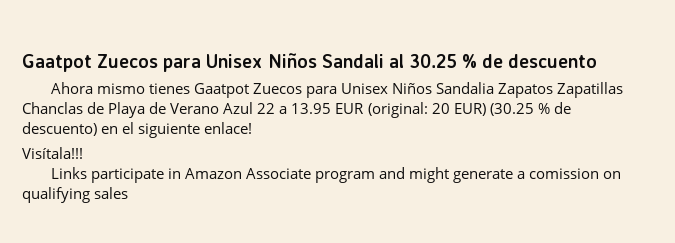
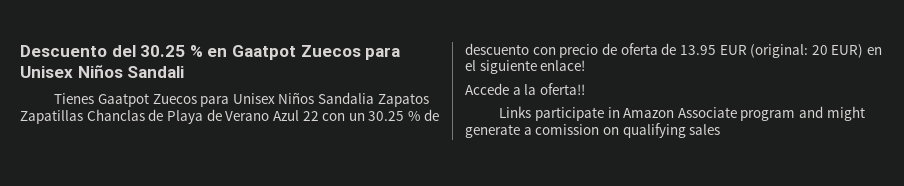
- Gaatpot Zuecos para Unisex Niños Sandali al 30.25 % de descuento
- Ahora mismo tienes Gaatpot Zuecos para Unisex Niños Sandalia Zapatos Zapatillas Chanclas de Playa de Verano Azul 22 a 13.95 EUR (original: 20 EUR) (30.25 % de descuento) en el siguiente enlace!
+ Descuento del 30.25 % en Gaatpot Zuecos para Unisex Niños Sandali
+ Tienes Gaatpot Zuecos para Unisex Niños Sandalia Zapatos Zapatillas Chanclas de Playa de Verano Azul 22 con un 30.25 % de descuento con precio de oferta de 13.95 EUR (original: 20 EUR) en el siguiente enlace!
- Visítala!!!
+ Accede a la oferta!!

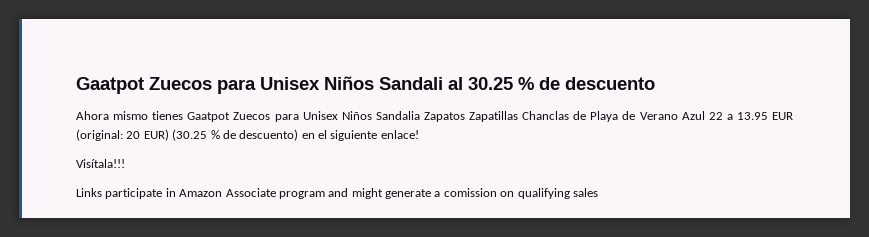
- Descuento del 30.25 % en Gaatpot Zuecos para Unisex Niños Sandali
- Tienes Gaatpot Zuecos para Unisex Niños Sandalia Zapatos Zapatillas Chanclas de Playa de Verano Azul 22 con un 30.25 % de descuento con precio de oferta de 13.95 EUR (original: 20 EUR) en el siguiente enlace!
+ Gaatpot Zuecos para Unisex Niños Sandali al 30.25 % de descuento
+ Ahora mismo tienes Gaatpot Zuecos para Unisex Niños Sandalia Zapatos Zapatillas Chanclas de Playa de Verano Azul 22 a 13.95 EUR (original: 20 EUR) (30.25 % de descuento) en el siguiente enlace!
- Accede a la oferta!!
+ Visítala!!!

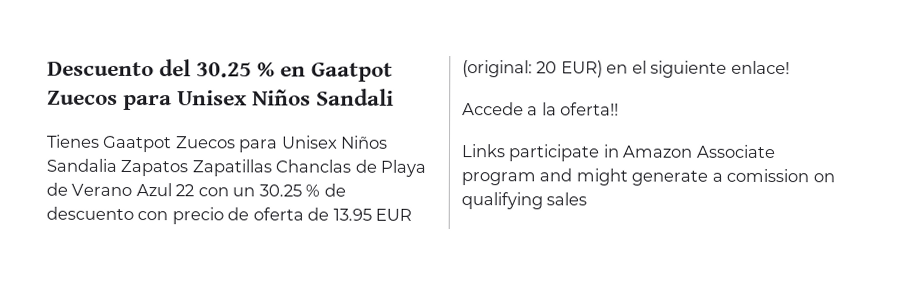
- Gaatpot Zuecos para Unisex Niños Sandali al 30.25 % de descuento
- Ahora mismo tienes Gaatpot Zuecos para Unisex Niños Sandalia Zapatos Zapatillas Chanclas de Playa de Verano Azul 22 a 13.95 EUR (original: 20 EUR) (30.25 % de descuento) en el siguiente enlace!
+ Descuento del 30.25 % en Gaatpot Zuecos para Unisex Niños Sandali
+ Tienes Gaatpot Zuecos para Unisex Niños Sandalia Zapatos Zapatillas Chanclas de Playa de Verano Azul 22 con un 30.25 % de descuento con precio de oferta de 13.95 EUR (original: 20 EUR) en el siguiente enlace!
- Visítala!!!
+ Accede a la oferta!!

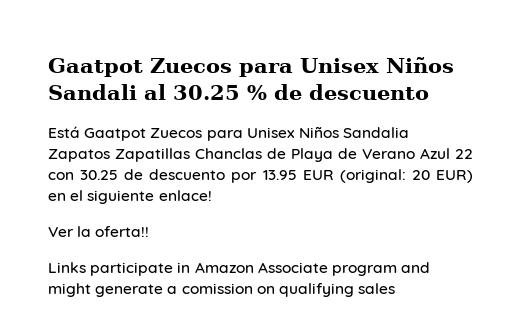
- Descuento del 30.25 % en Gaatpot Zuecos para Unisex Niños Sandali
- Tienes Gaatpot Zuecos para Unisex Niños Sandalia Zapatos Zapatillas Chanclas de Playa de Verano Azul 22 con un 30.25 % de descuento con precio de oferta de 13.95 EUR (original: 20 EUR) en el siguiente enlace!
+ Gaatpot Zuecos para Unisex Niños Sandali al 30.25 % de descuento
+ Está Gaatpot Zuecos para Unisex Niños Sandalia Zapatos Zapatillas Chanclas de Playa de Verano Azul 22 con 30.25 de descuento por 13.95 EUR (original: 20 EUR) en el siguiente enlace!
- Accede a la oferta!!
+ Ver la oferta!!

